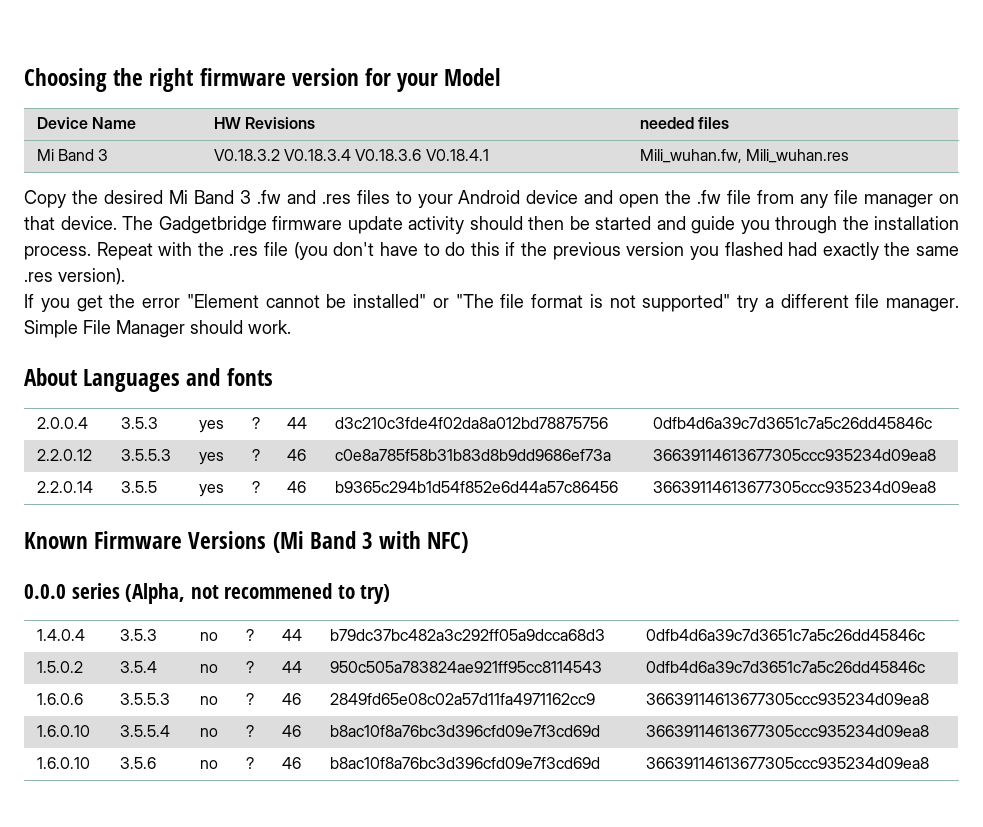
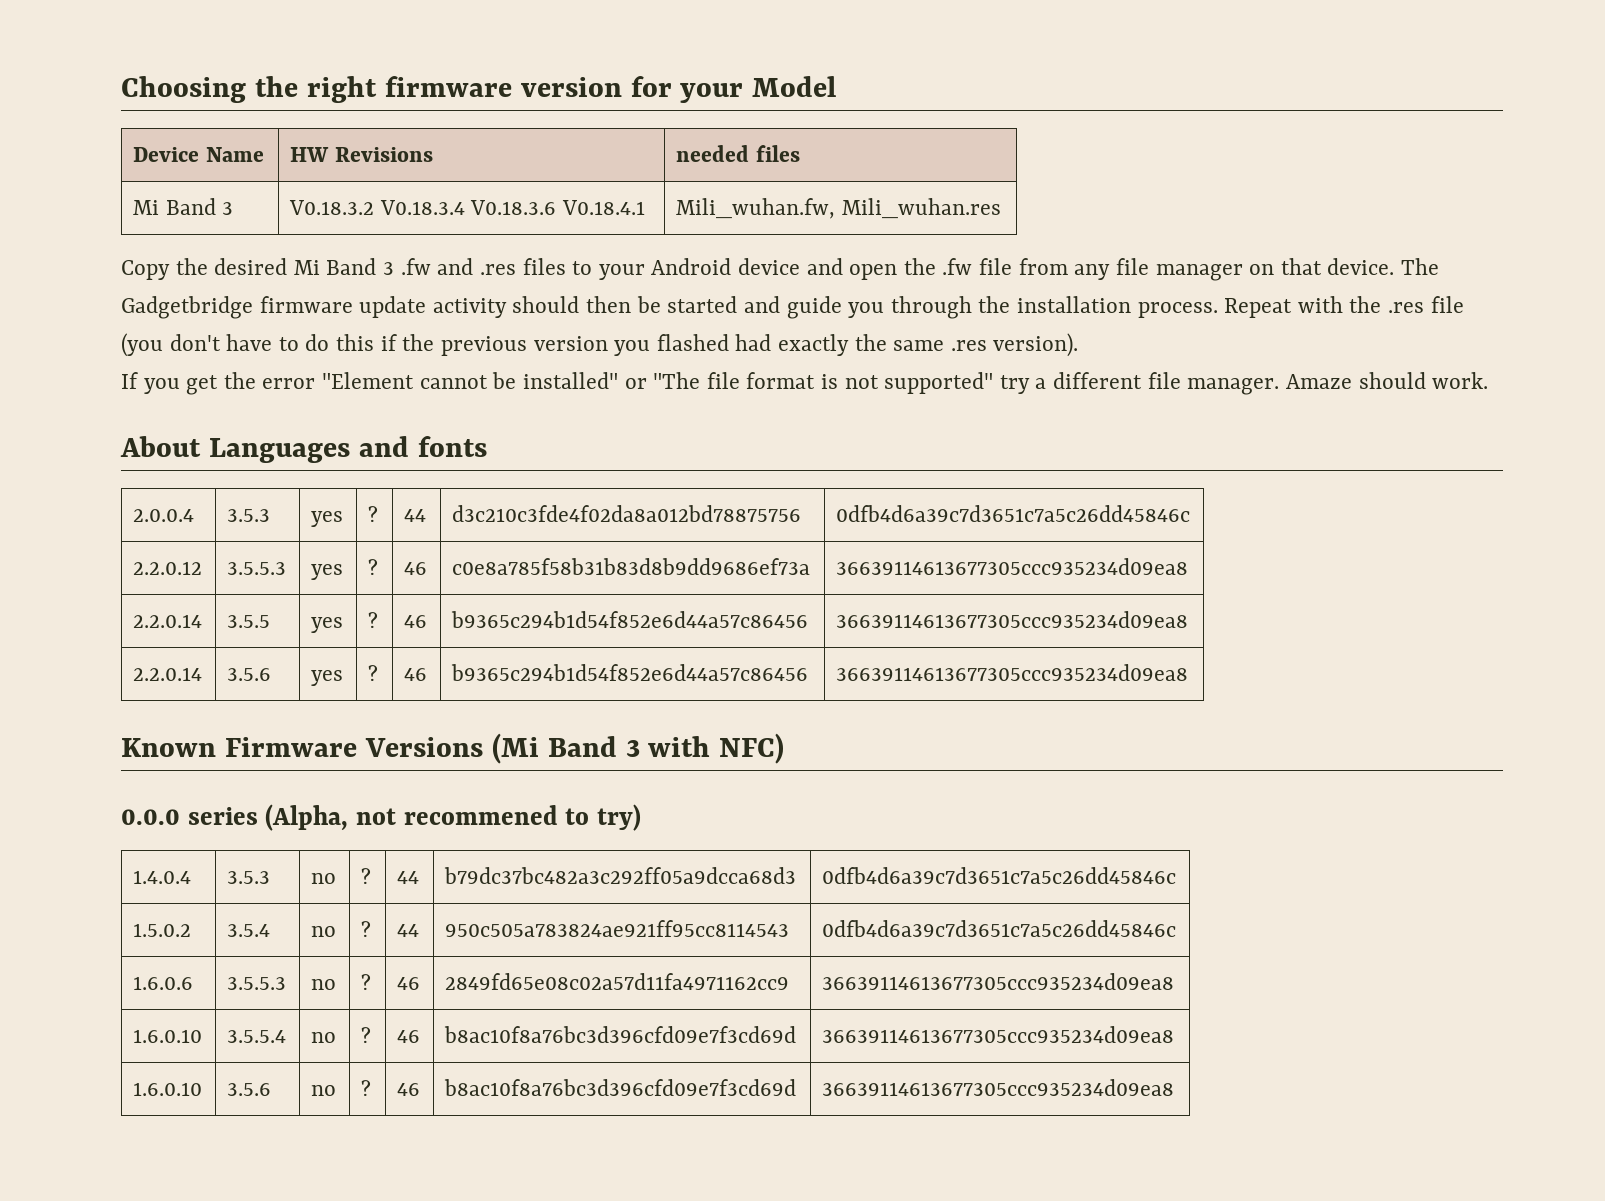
- Simple File Manager should work.
+ Amaze should work.
+ 2.2.0.14 | 3.5.6 | yes | ? | 46 | b9365c294b1d54f852e6d44a57c86456 | 36639114613677305ccc935234d09ea8

